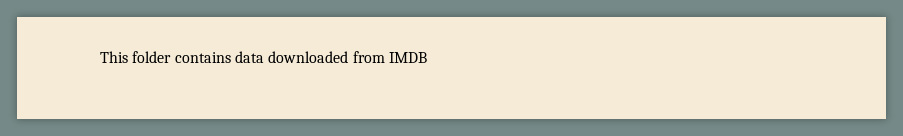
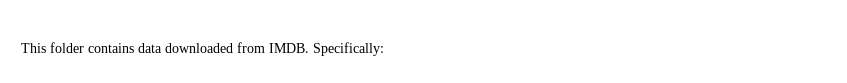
- This folder contains data downloaded from IMDB
+ This folder contains data downloaded from IMDB. Specifically:

